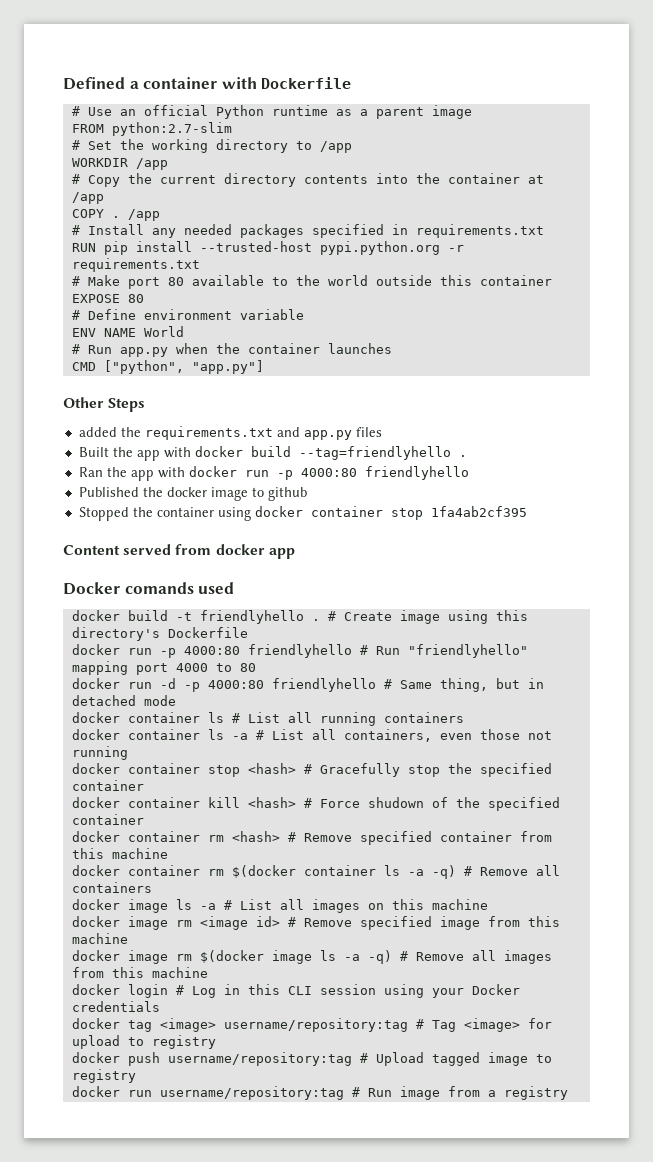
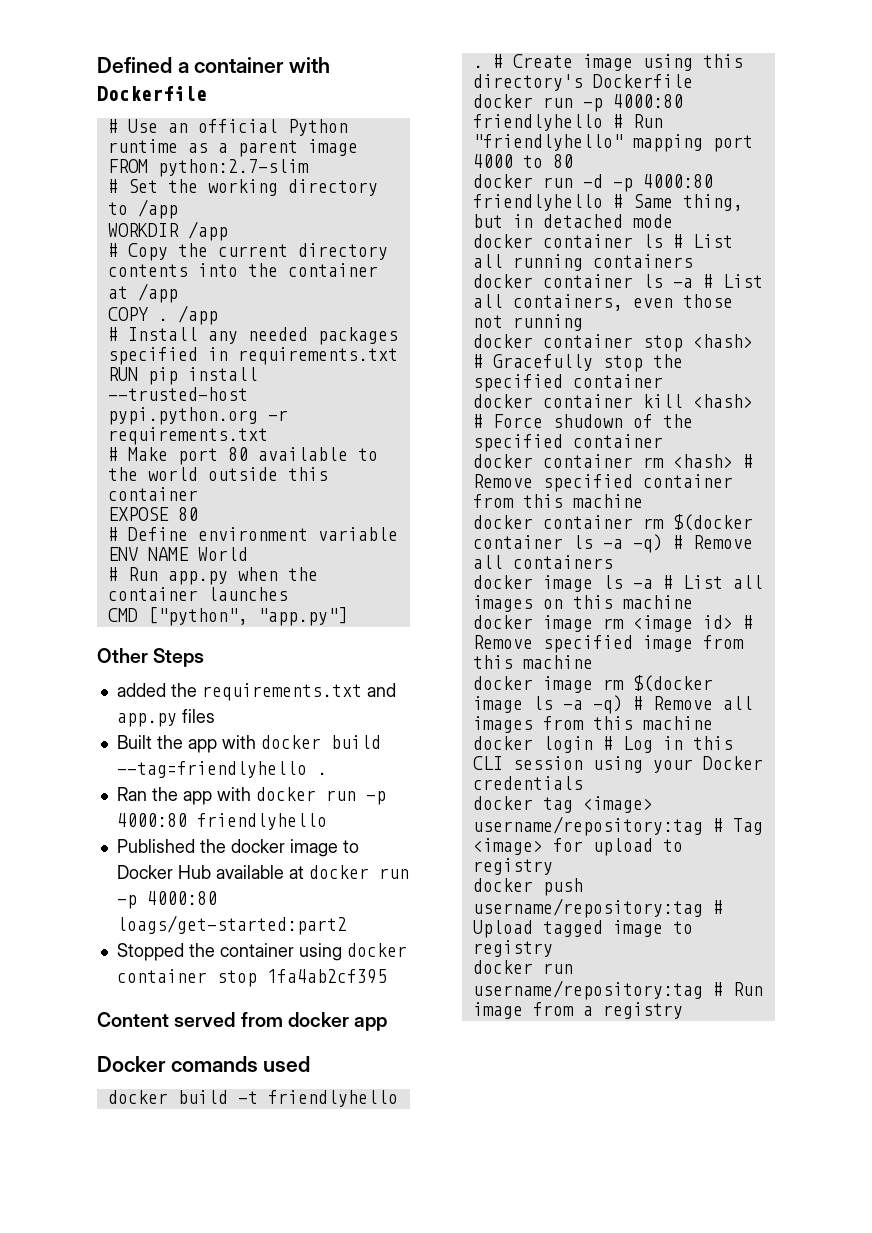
- Published the docker image to github
+ Published the docker image to Docker Hub available at docker run -p 4000:80 loags/get-started:part2

